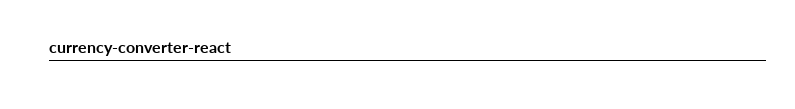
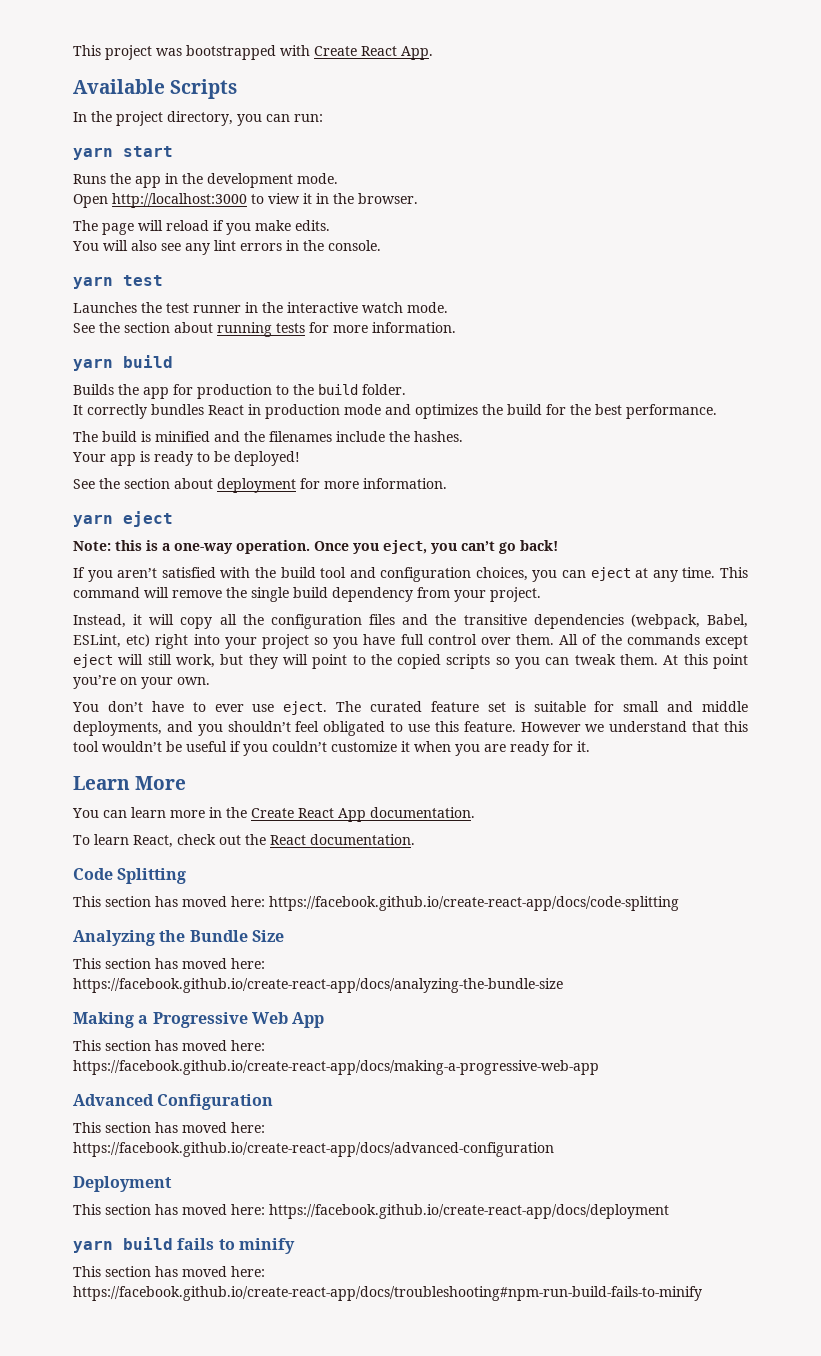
- currency-converter-react
+ This project was bootstrapped with Create React App.
+ Available Scripts
+ In the project directory, you can run:
+ yarn start
+ Runs the app in the development mode.
+ Open http://localhost:3000 to view it in the browser.
+ The page will reload if you make edits.
+ You will also see any lint errors in the console.
+ yarn test
+ Launches the test runner in the interactive watch mode.
+ See the section about running tests for more information.
+ yarn build
+ Builds the app for production to the build folder.
+ It correctly bundles React in production mode and optimizes the build for the best performance.
+ The build is minified and the filenames include the hashes.
+ Your app is ready to be deployed!
+ See the section about deployment for more information.
+ yarn eject
+ Note: this is a one-way operation. Once you eject, you can’t go back!
+ If you aren’t satisfied with the build tool and configuration choices, you can eject at any time. This command will remove the single build dependency from your project.
+ Instead, it will copy all the configuration files and the transitive dependencies (webpack, Babel, ESLint, etc) right into your project so you have full control over them. All of the commands except eject will still work, but they will point to the copied scripts so you can tweak them. At this point you’re on your own.
+ You don’t have to ever use eject. The curated feature set is suitable for small and middle deployments, and you shouldn’t feel obligated to use this feature. However we understand that this tool wouldn’t be useful if you couldn’t customize it when you are ready for it.
+ Learn More
+ You can learn more in the Create React App documentation.
+ To learn React, check out the React documentation.
+ Code Splitting
+ This section has moved here: https://facebook.github.io/create-react-app/docs/code-splitting
+ Analyzing the Bundle Size
+ This section has moved here: https://facebook.github.io/create-react-app/docs/analyzing-the-bundle-size
+ Making a Progressive Web App
+ This section has moved here: https://facebook.github.io/create-react-app/docs/making-a-progressive-web-app
+ Advanced Configuration
+ This section has moved here: https://facebook.github.io/create-react-app/docs/advanced-configuration
+ Deployment
+ This section has moved here: https://facebook.github.io/create-react-app/docs/deployment
+ yarn build fails to minify
+ This section has moved here: https://facebook.github.io/create-react-app/docs/troubleshooting#npm-run-build-fails-to-minify

